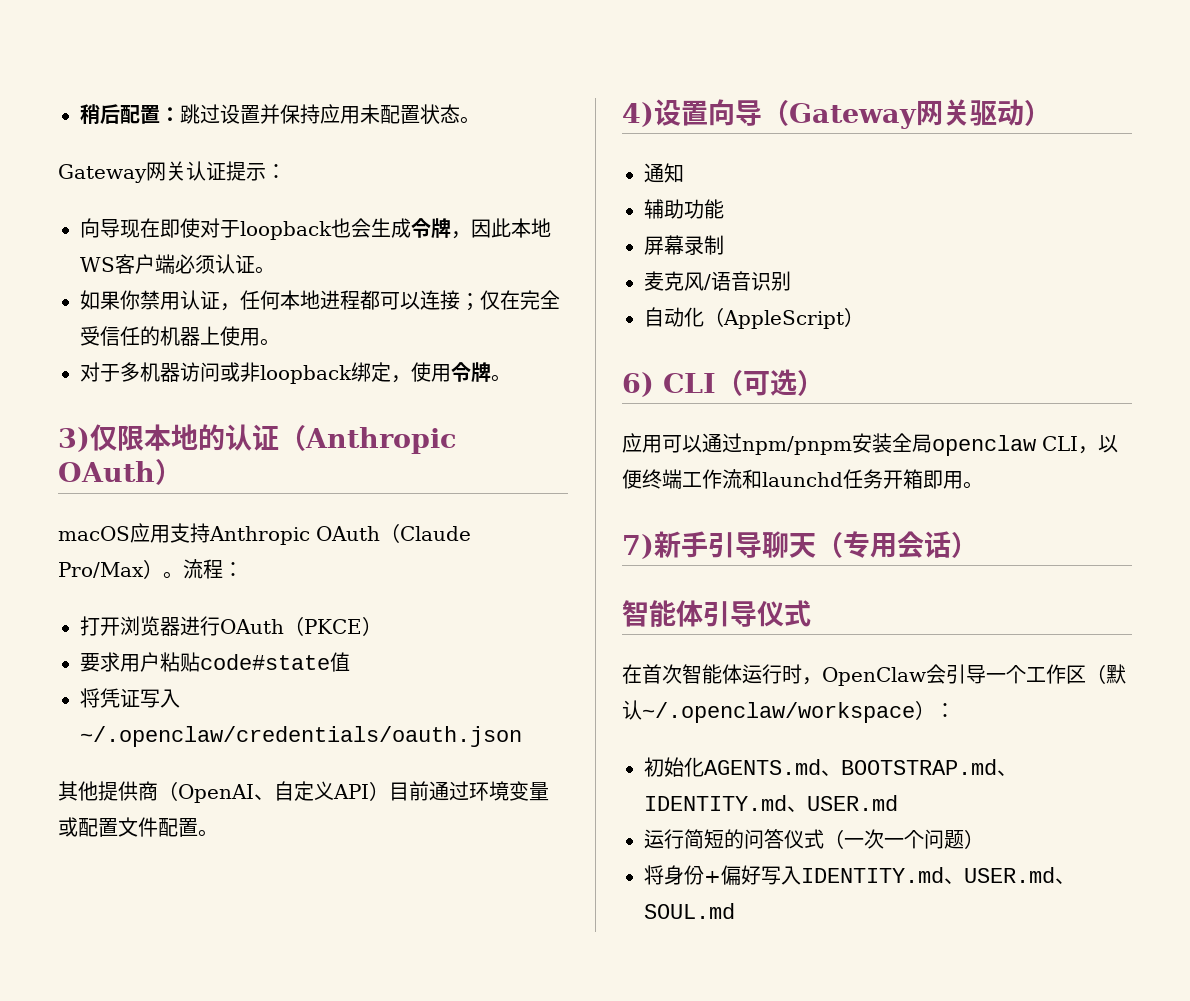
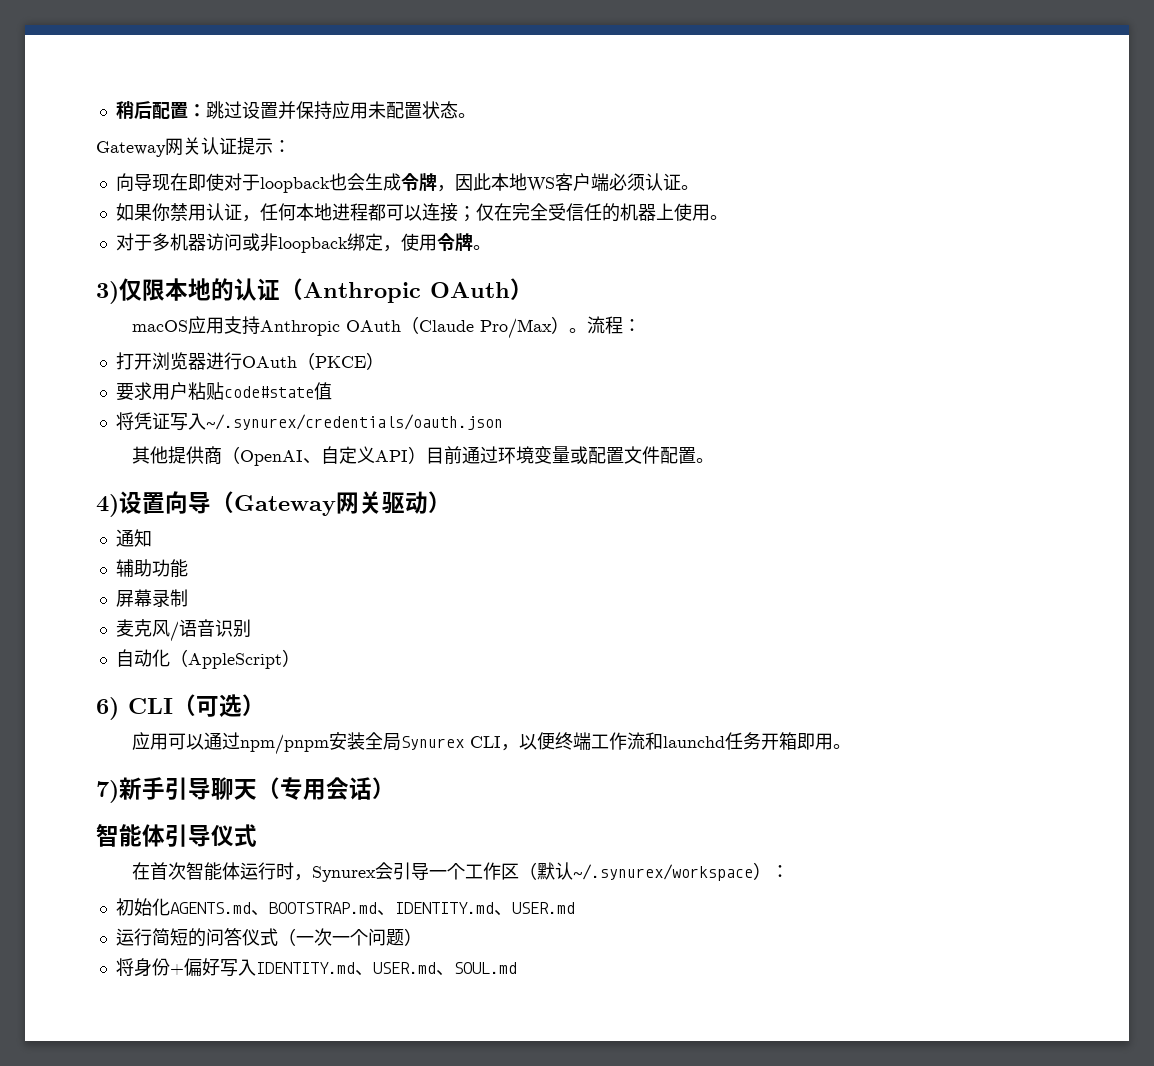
- 将凭证写入~/.openclaw/credentials/oauth.json
+ 将凭证写入~/.synurex/credentials/oauth.json
- 应用可以通过npm/pnpm安装全局openclaw CLI，以便终端工作流和launchd任务开箱即用。
+ 应用可以通过npm/pnpm安装全局Synurex CLI，以便终端工作流和launchd任务开箱即用。
- 在首次智能体运行时，OpenClaw会引导一个工作区（默认~/.openclaw/workspace）：
+ 在首次智能体运行时，Synurex会引导一个工作区（默认~/.synurex/workspace）：

